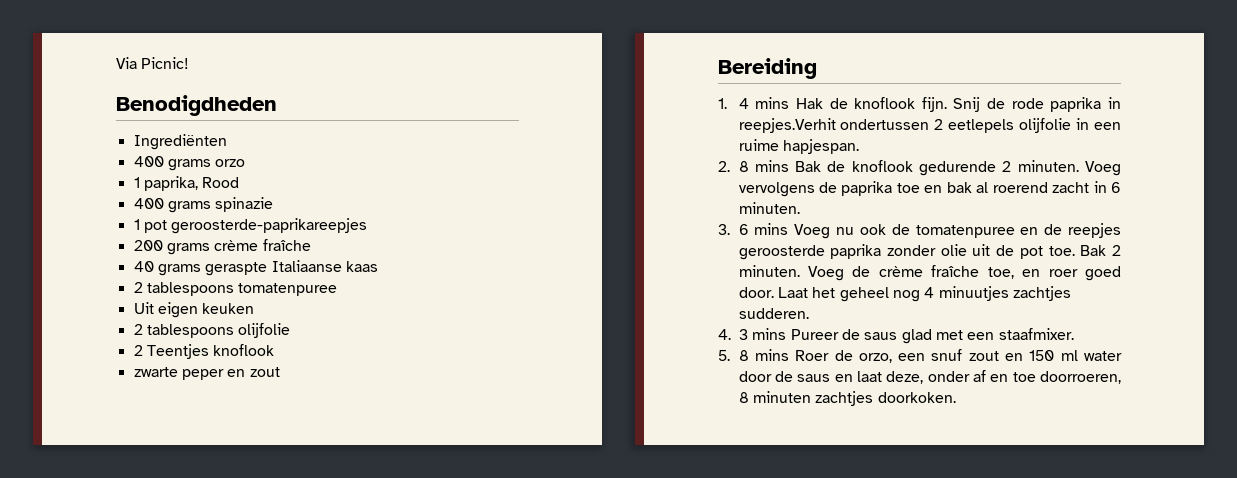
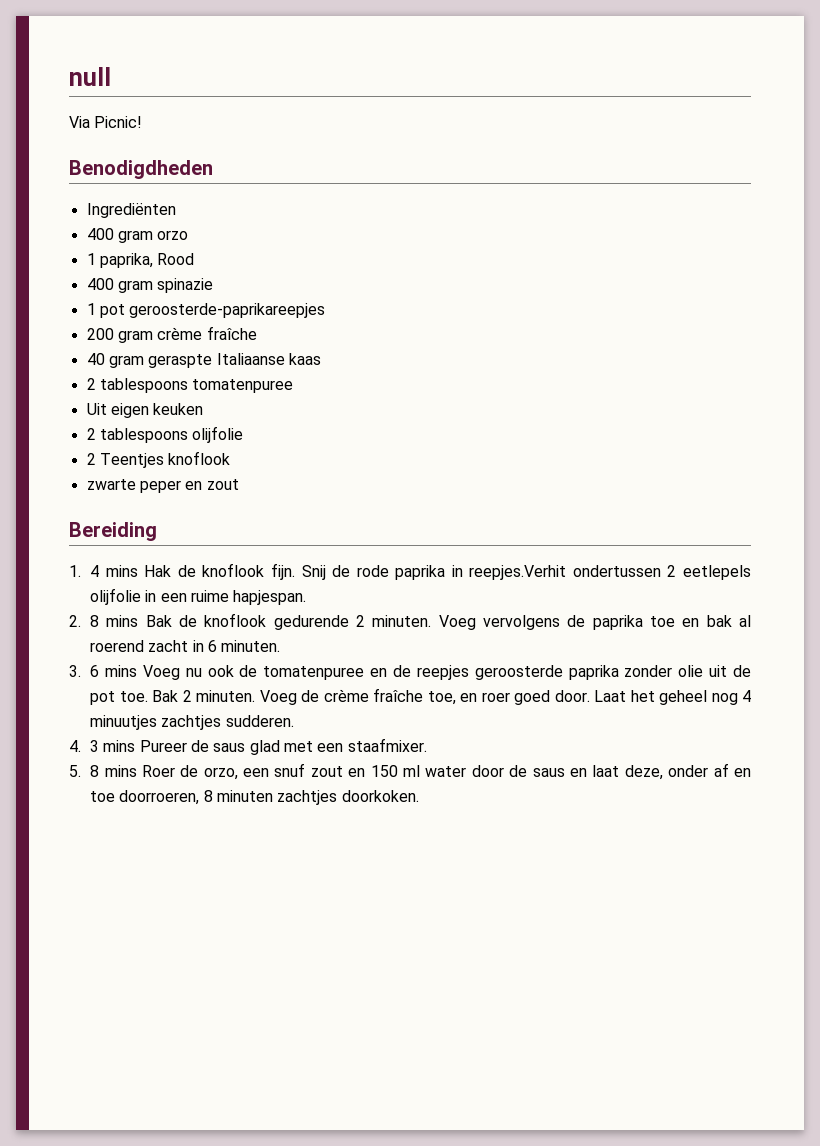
+ null
- 400 grams orzo
+ 400 gram orzo
- 400 grams spinazie
+ 400 gram spinazie
- 200 grams crème fraîche
+ 200 gram crème fraîche
- 40 grams geraspte Italiaanse kaas
+ 40 gram geraspte Italiaanse kaas

